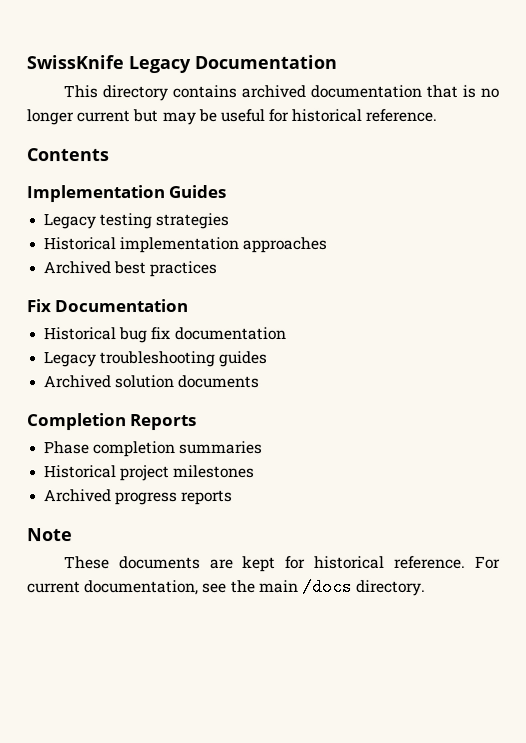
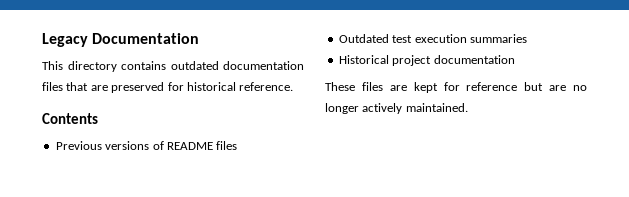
- SwissKnife Legacy Documentation
+ Legacy Documentation
- This directory contains archived documentation that is no longer current but may be useful for historical reference.
+ This directory contains outdated documentation files that are preserved for historical reference.
  Contents
- Implementation Guides
- Legacy testing strategies
- Historical implementation approaches
- Archived best practices
- Fix Documentation
- Historical bug fix documentation
- Legacy troubleshooting guides
- Archived solution documents
- Completion Reports
- Phase completion summaries
- Historical project milestones
- Archived progress reports
- Note
+ Previous versions of README files
+ Outdated test execution summaries
+ Historical project documentation
- These documents are kept for historical reference. For current documentation, see the main /docs directory.
+ These files are kept for reference but are no longer actively maintained.

